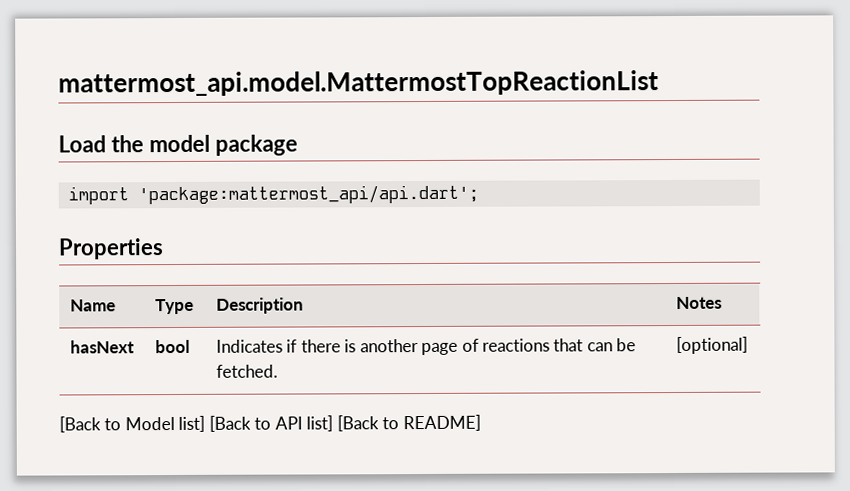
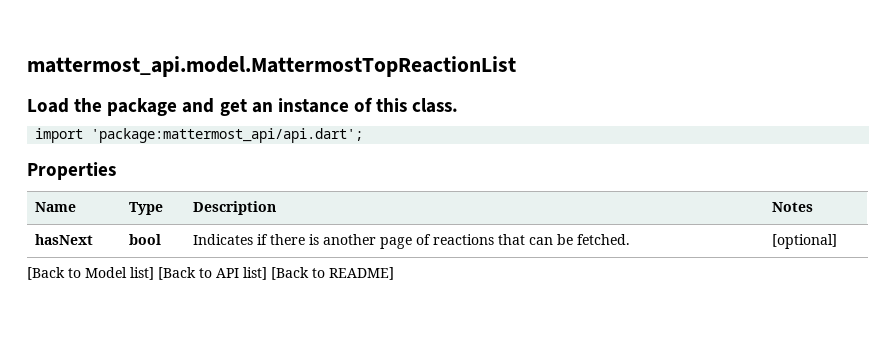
- Load the model package
+ Load the package and get an instance of this class.

